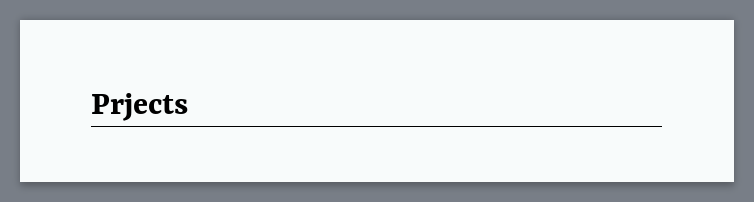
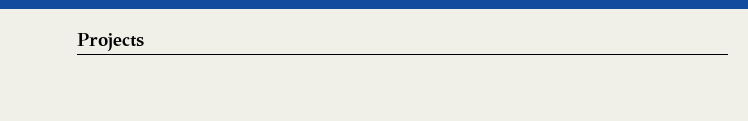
- Prjects
+ Projects

